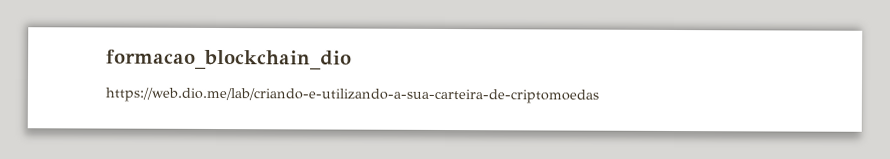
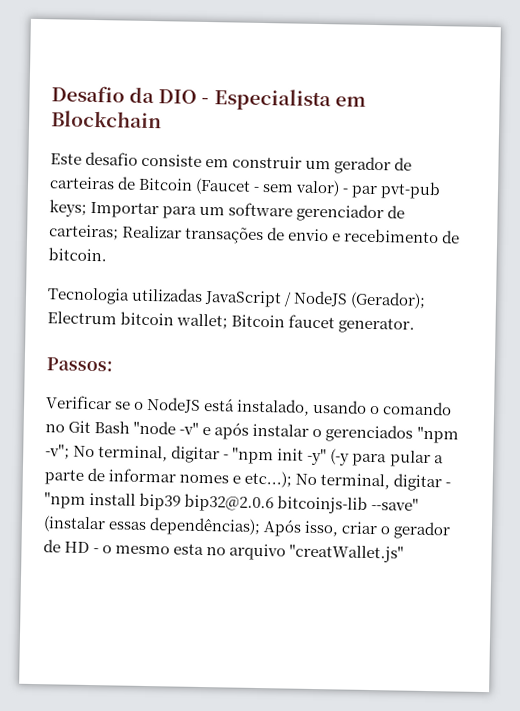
- formacao_blockchain_dio
- https://web.dio.me/lab/criando-e-utilizando-a-sua-carteira-de-criptomoedas
+ Desafio da DIO - Especialista em Blockchain
+ Este desafio consiste em construir um gerador de carteiras de Bitcoin (Faucet - sem valor) - par pvt-pub keys; Importar para um software gerenciador de carteiras; Realizar transações de envio e recebimento de bitcoin.
+ Tecnologia utilizadas JavaScript / NodeJS (Gerador); Electrum bitcoin wallet; Bitcoin faucet generator.
+ Passos:
+ Verificar se o NodeJS está instalado, usando o comando no Git Bash "node -v" e após instalar o gerenciados "npm -v"; No terminal, digitar - "npm init -y" (-y para pular a parte de informar nomes e etc...); No terminal, digitar - "npm install bip39 bip32@2.0.6 bitcoinjs-lib --save" (instalar essas dependências); Após isso, criar o gerador de HD - o mesmo esta no arquivo "creatWallet.js"

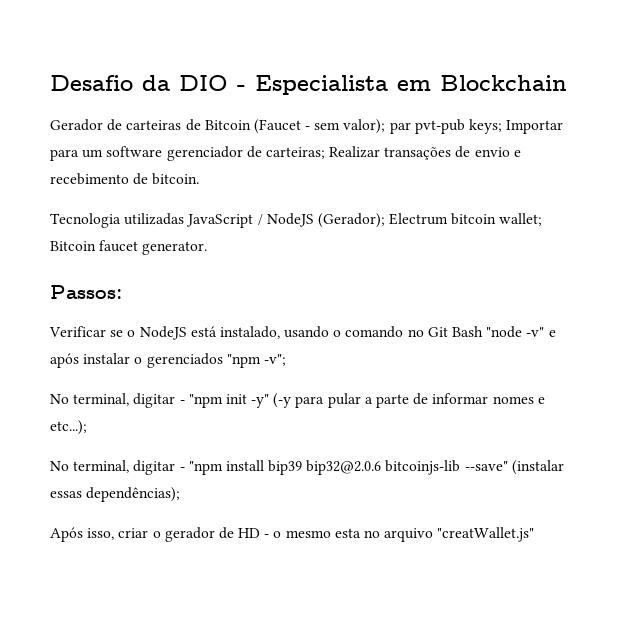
- Este desafio consiste em construir um gerador de carteiras de Bitcoin (Faucet - sem valor) - par pvt-pub keys; Importar para um software gerenciador de carteiras; Realizar transações de envio e recebimento de bitcoin.
+ Gerador de carteiras de Bitcoin (Faucet - sem valor); par pvt-pub keys; Importar para um software gerenciador de carteiras; Realizar transações de envio e recebimento de bitcoin.
- Verificar se o NodeJS está instalado, usando o comando no Git Bash "node -v" e após instalar o gerenciados "npm -v"; No terminal, digitar - "npm init -y" (-y para pular a parte de informar nomes e etc...); No terminal, digitar - "npm install bip39 bip32@2.0.6 bitcoinjs-lib --save" (instalar essas dependências); Após isso, criar o gerador de HD - o mesmo esta no arquivo "creatWallet.js"
+ Verificar se o NodeJS está instalado, usando o comando no Git Bash "node -v" e após instalar o gerenciados "npm -v";
+ No terminal, digitar - "npm init -y" (-y para pular a parte de informar nomes e etc...);
+ No terminal, digitar - "npm install bip39 bip32@2.0.6 bitcoinjs-lib --save" (instalar essas dependências);
+ Após isso, criar o gerador de HD - o mesmo esta no arquivo "creatWallet.js"

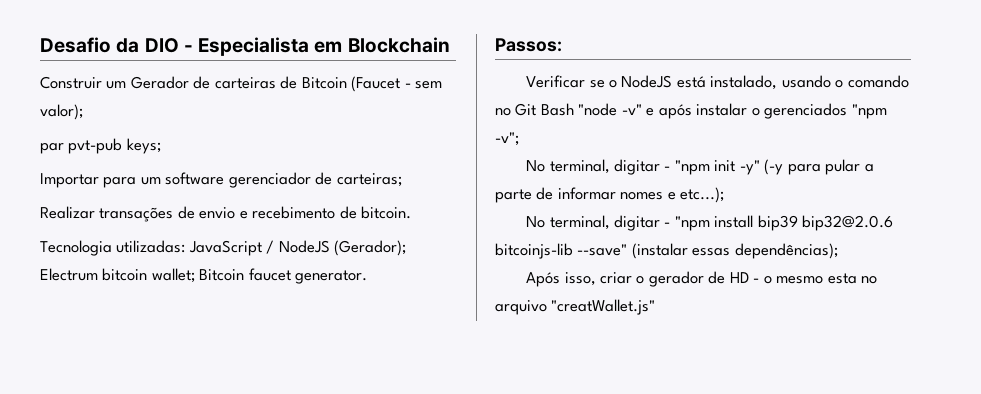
- Gerador de carteiras de Bitcoin (Faucet - sem valor); par pvt-pub keys; Importar para um software gerenciador de carteiras; Realizar transações de envio e recebimento de bitcoin.
+ Construir um Gerador de carteiras de Bitcoin (Faucet - sem valor);
+ par pvt-pub keys;
+ Importar para um software gerenciador de carteiras;
+ Realizar transações de envio e recebimento de bitcoin.
- Tecnologia utilizadas JavaScript / NodeJS (Gerador); Electrum bitcoin wallet; Bitcoin faucet generator.
+ Tecnologia utilizadas: JavaScript / NodeJS (Gerador); Electrum bitcoin wallet; Bitcoin faucet generator.

